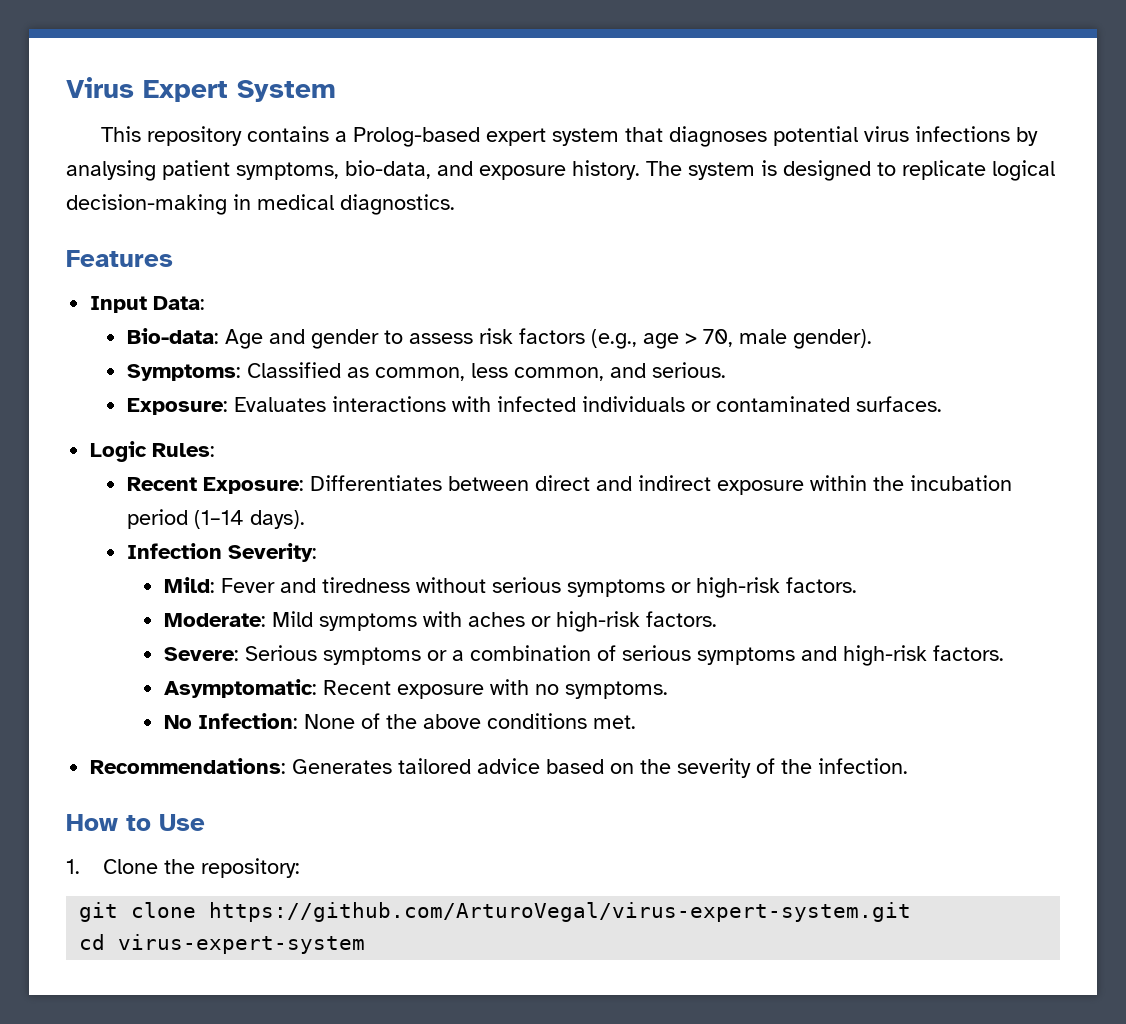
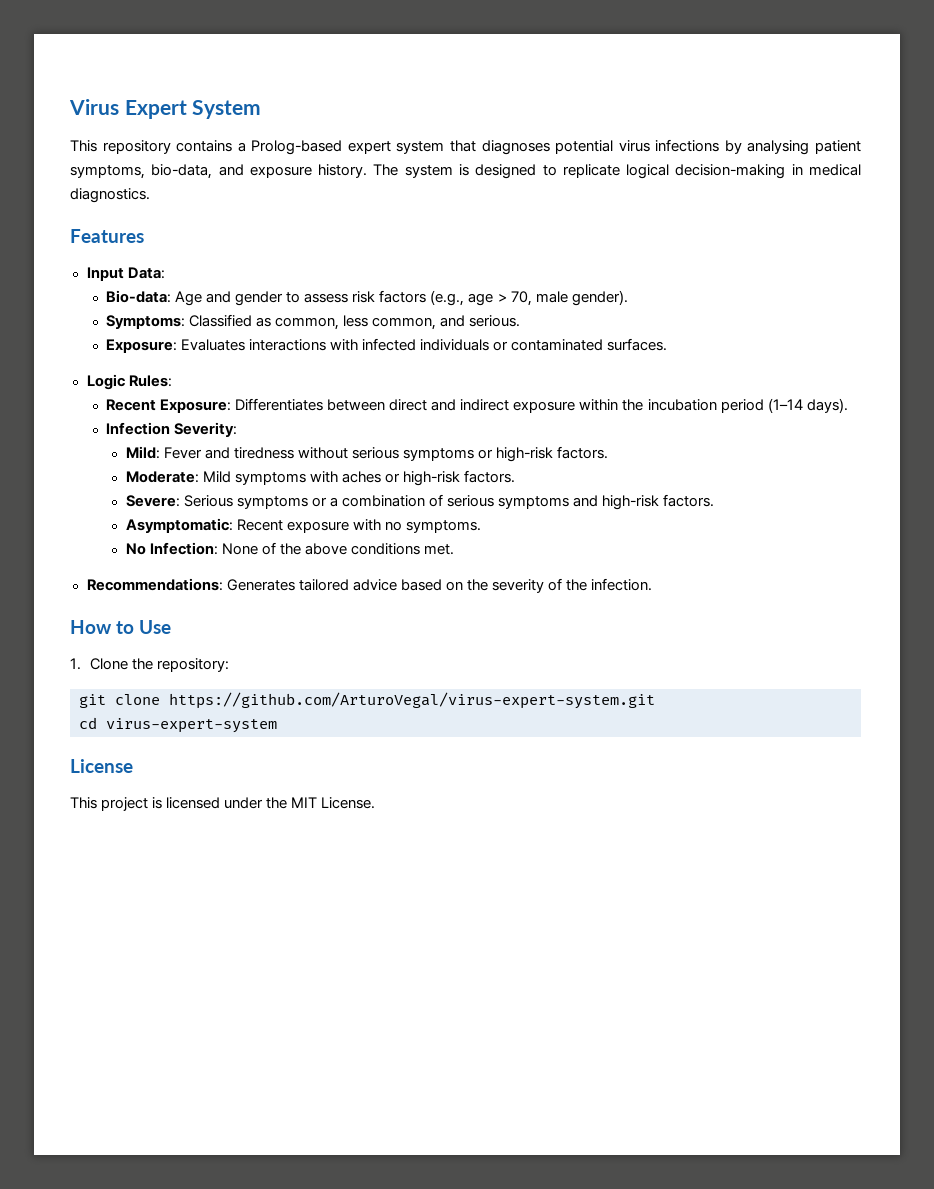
+ License
+ This project is licensed under the MIT License.

